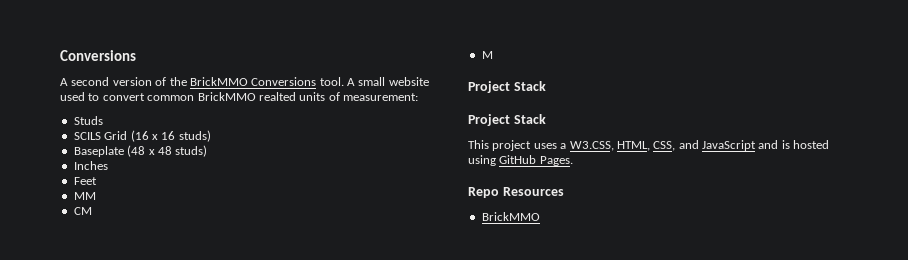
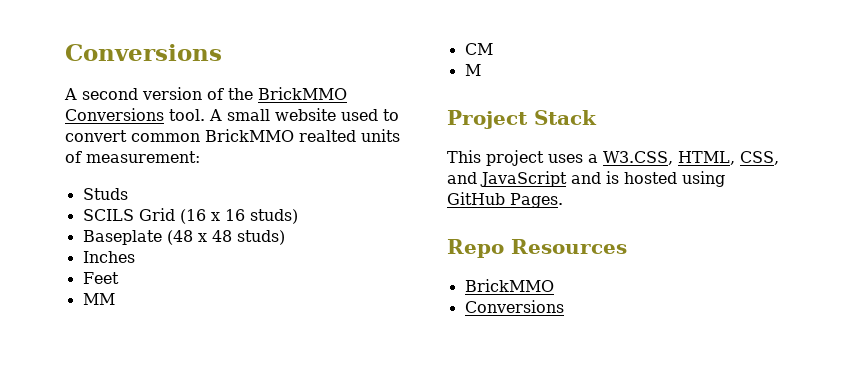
  M
- Project Stack
  Repo Resources
  BrickMMO
+ Conversions

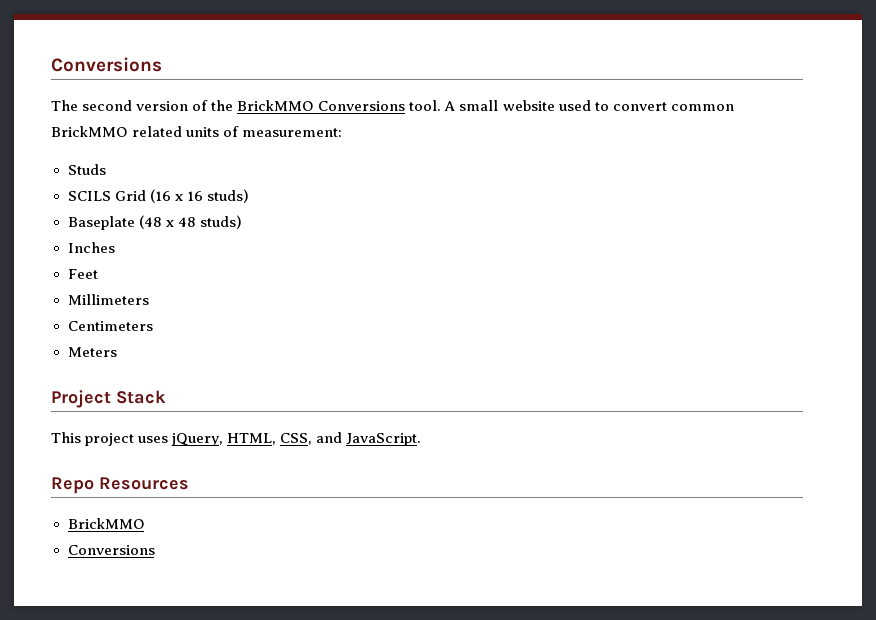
- A second version of the BrickMMO Conversions tool.
+ The second version of the BrickMMO Conversions tool.
- A small website used to convert common BrickMMO realted units of measurement:
+ A small website used to convert common BrickMMO related units of measurement:
- MM
- CM
- M
+ Millimeters
+ Centimeters
+ Meters
- This project uses a W3.CSS, HTML, CSS, and JavaScript and is hosted using GitHub Pages.
+ This project uses jQuery, HTML, CSS, and JavaScript.

